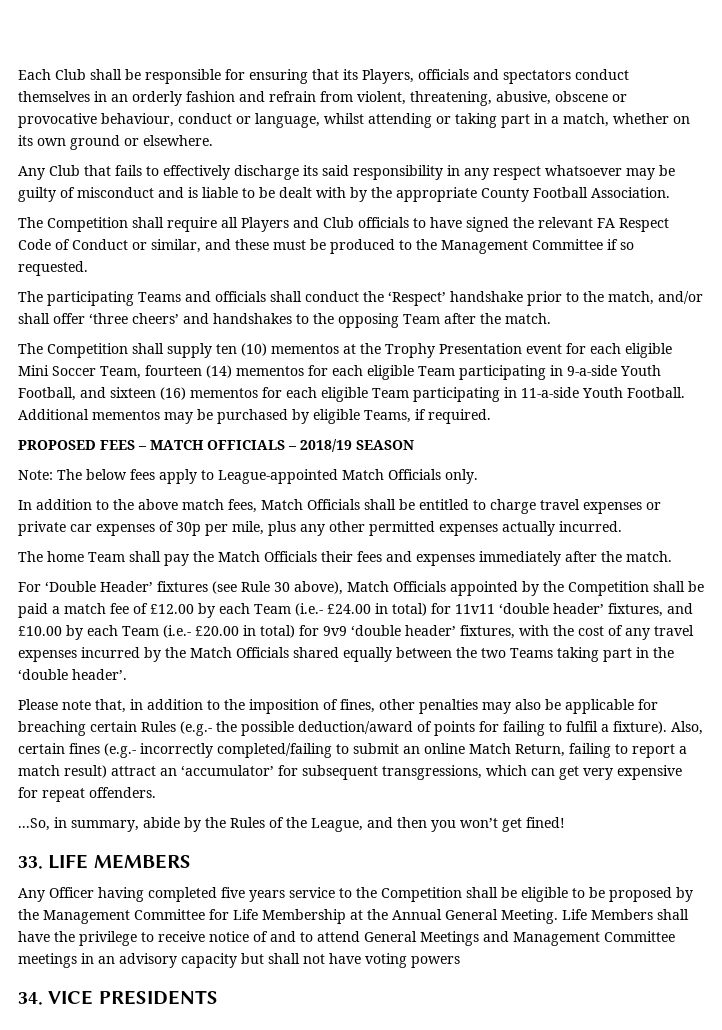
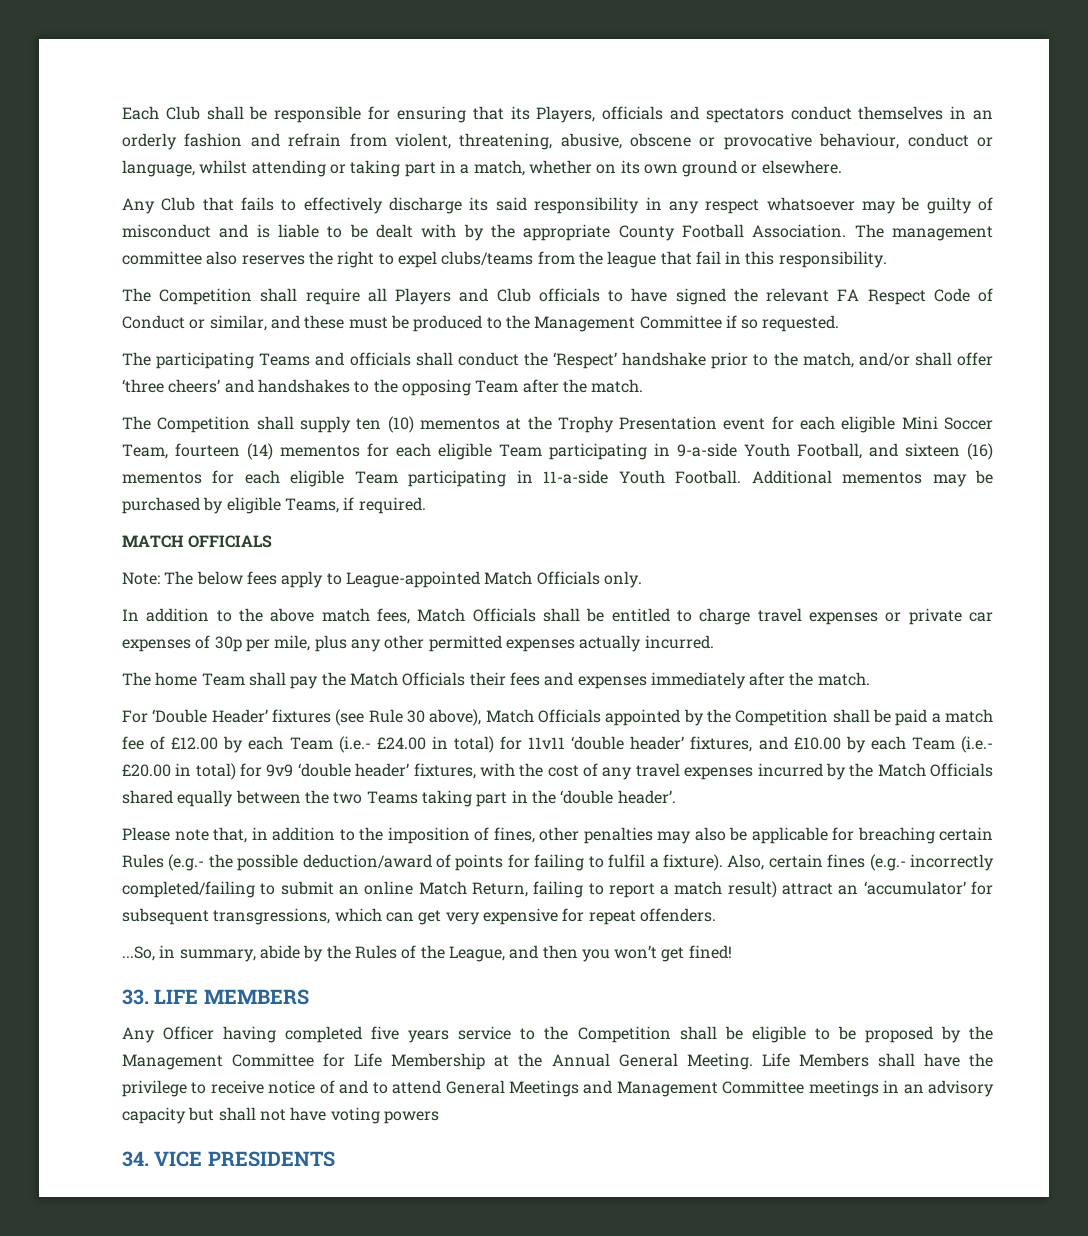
+ The management committee also reserves the right to expel clubs/teams from the league that fail in this responsibility.
- PROPOSED FEES – MATCH OFFICIALS – 2018/19 SEASON
+ MATCH OFFICIALS

